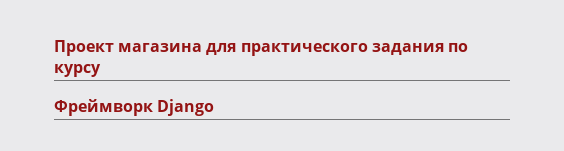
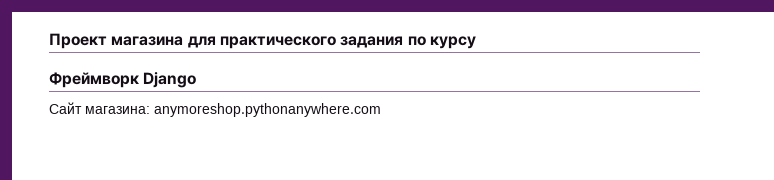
+ Сайт магазина: anymoreshop.pythonanywhere.com

